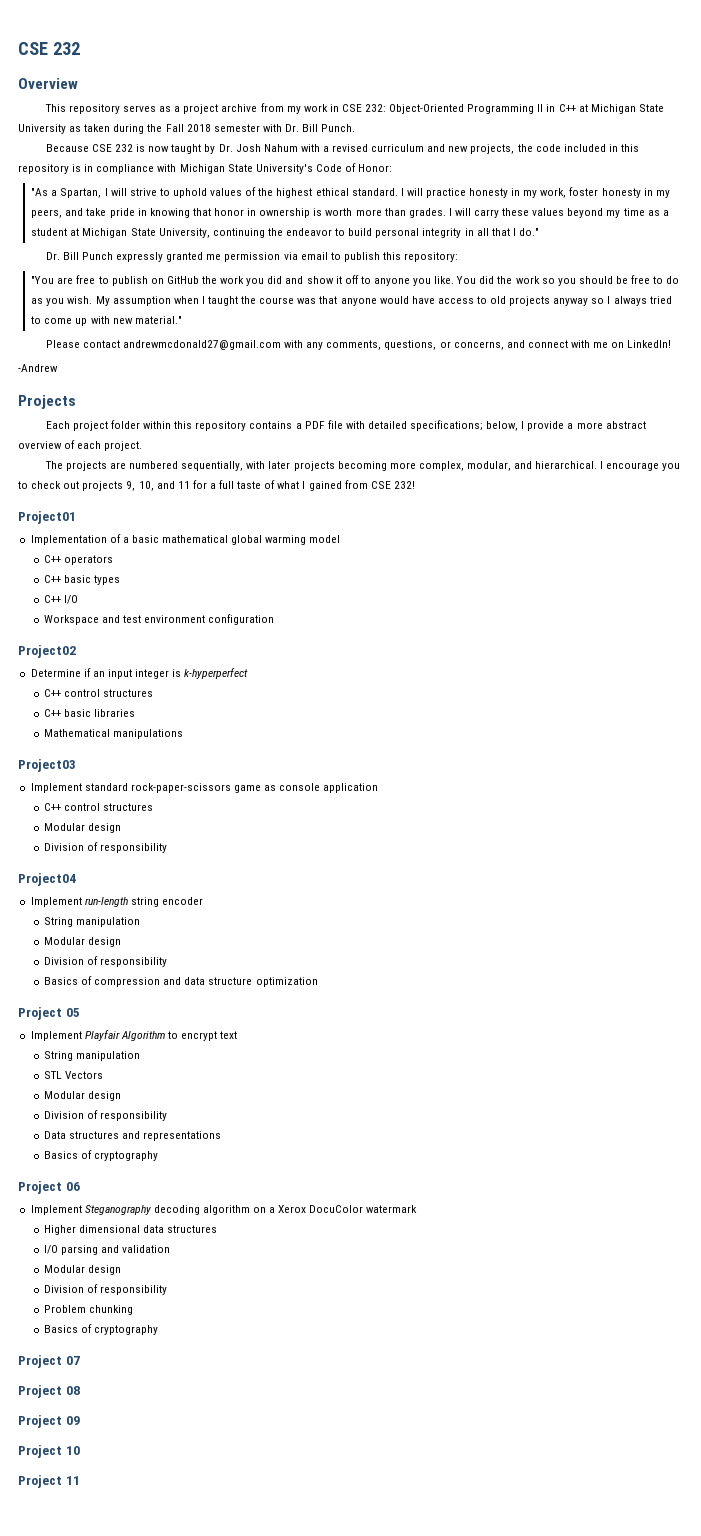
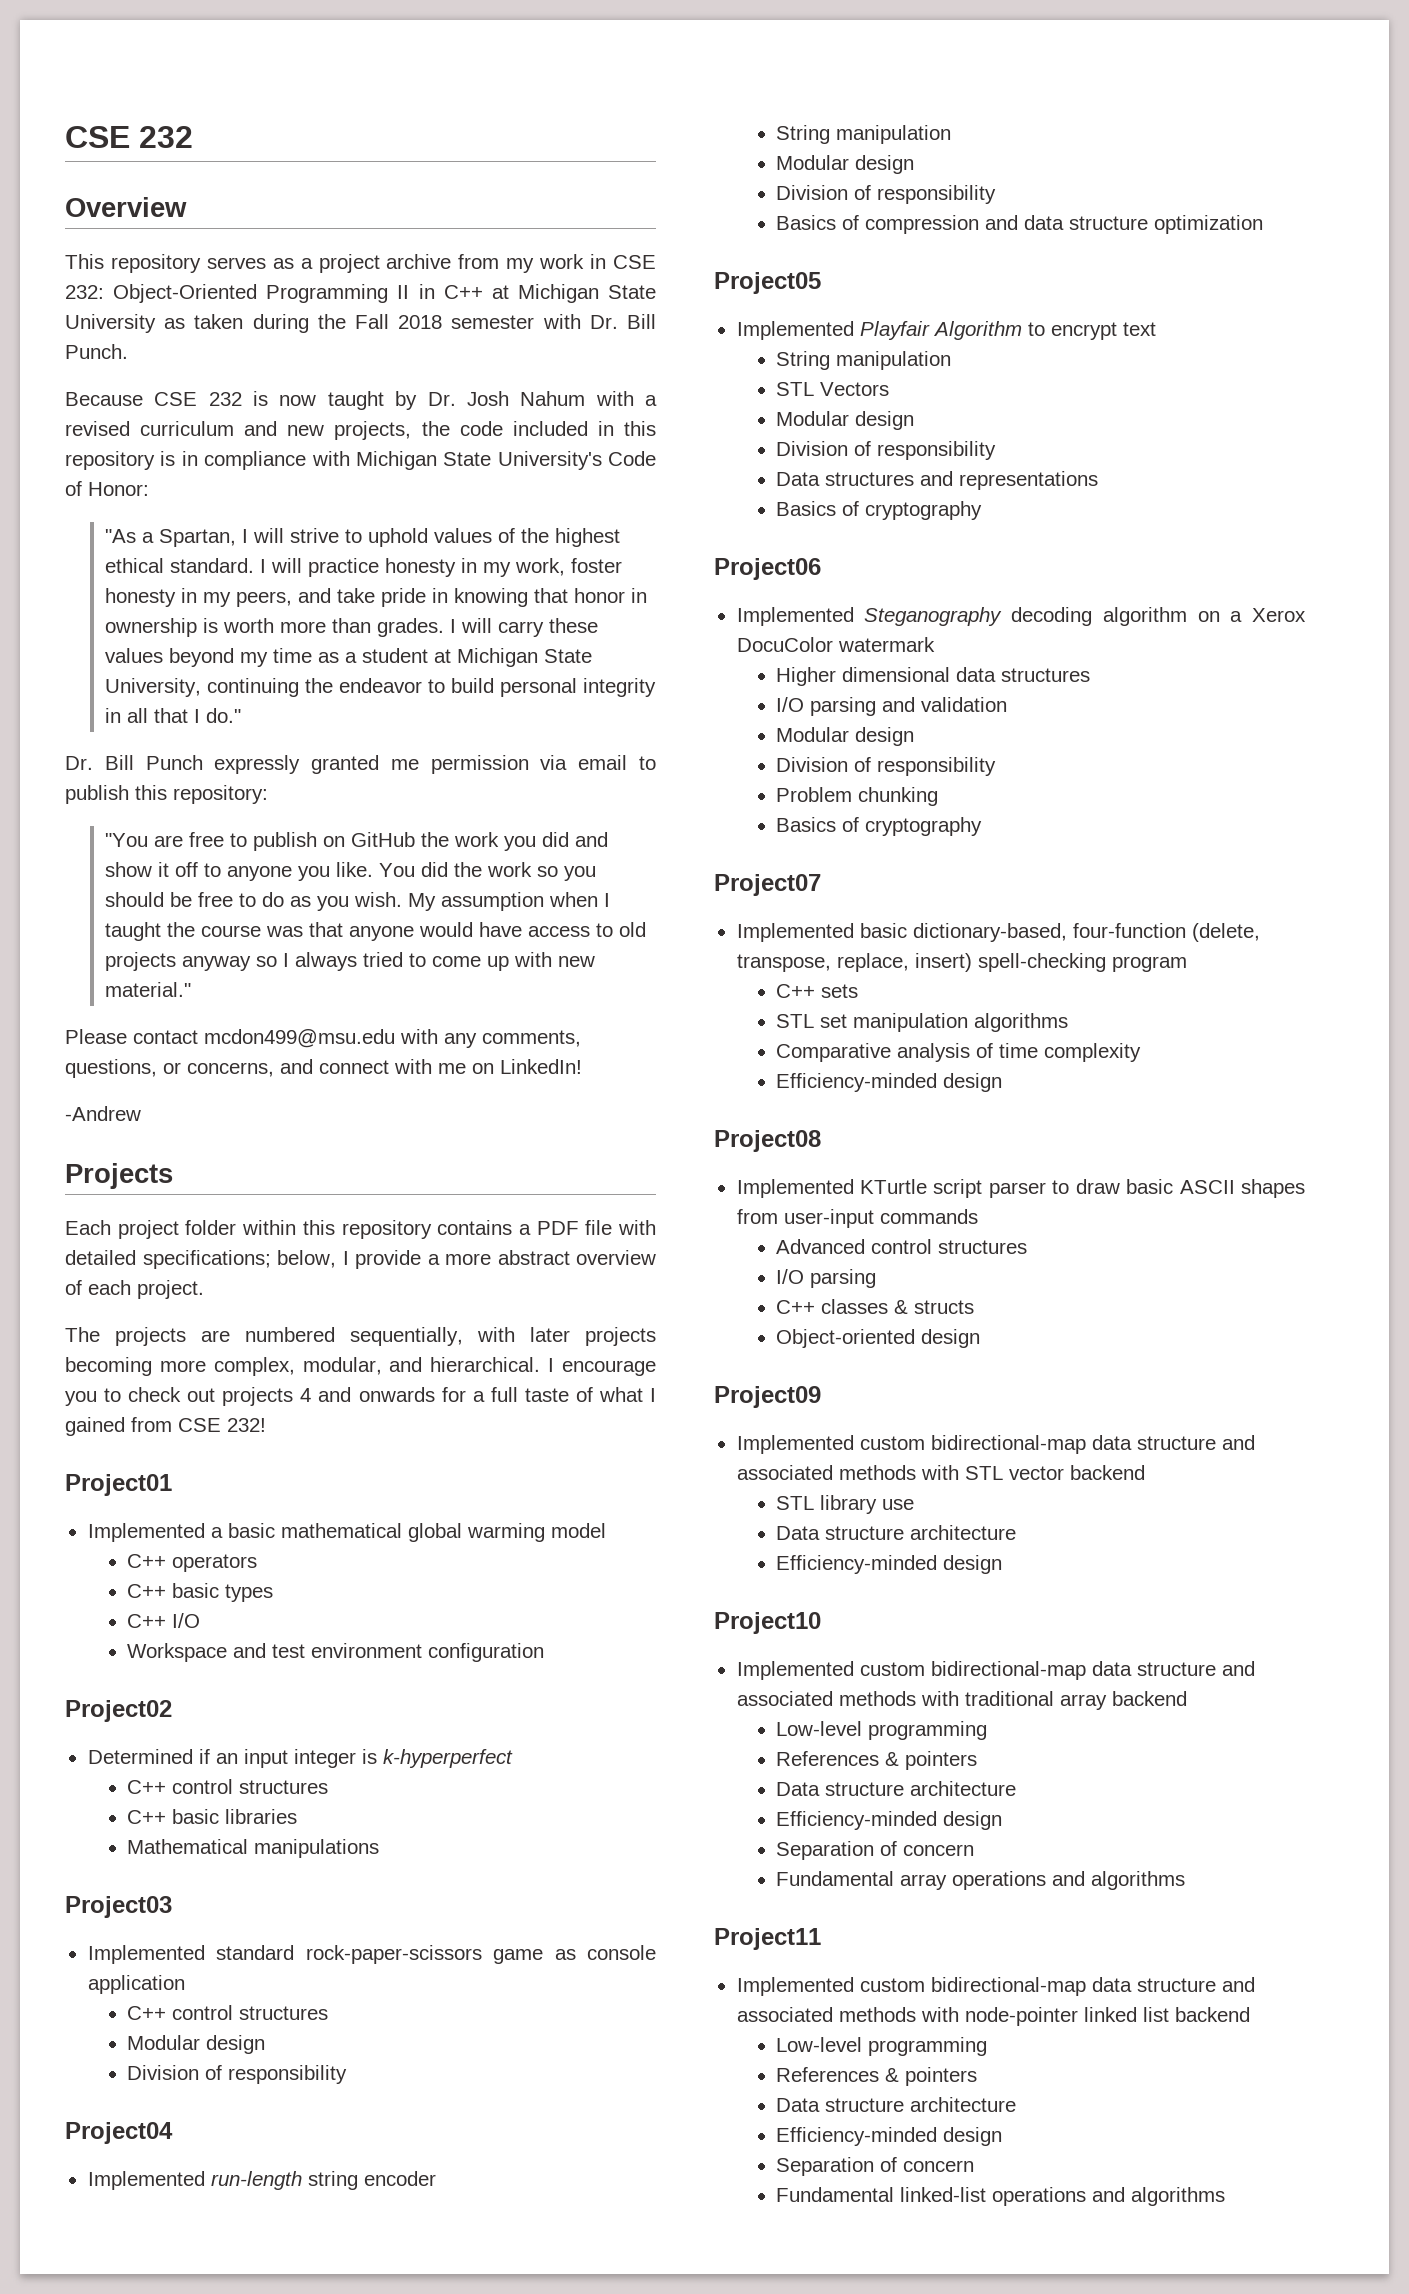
- Please contact andrewmcdonald27@gmail.com with any comments, questions, or concerns, and connect with me on LinkedIn!
+ Please contact mcdon499@msu.edu with any comments, questions, or concerns, and connect with me on LinkedIn!
- I encourage you to check out projects 9, 10, and 11 for a full taste of what I gained from CSE 232!
+ I encourage you to check out projects 4 and onwards for a full taste of what I gained from CSE 232!
- Implementation of a basic mathematical global warming model
+ Implemented a basic mathematical global warming model
- Determine if an input integer is k-hyperperfect
+ Determined if an input integer is k-hyperperfect
- Implement standard rock-paper-scissors game as console application
+ Implemented standard rock-paper-scissors game as console application
- Implement run-length string encoder
+ Implemented run-length string encoder
- Project 05
- Implement Playfair Algorithm to encrypt text
+ Project05
+ Implemented Playfair Algorithm to encrypt text
- Project 06
- Implement Steganography decoding algorithm on a Xerox DocuColor watermark
+ Project06
+ Implemented Steganography decoding algorithm on a Xerox DocuColor watermark
- Project 07
- Project 08
- Project 09
- Project 10
- Project 11
+ Project07
+ Implemented basic dictionary-based, four-function (delete, transpose, replace, insert) spell-checking program
+ C++ sets
+ STL set manipulation algorithms
+ Comparative analysis of time complexity
+ Efficiency-minded design
+ Project08
+ Implemented KTurtle script parser to draw basic ASCII shapes from user-input commands
+ Advanced control structures
+ I/O parsing
+ C++ classes & structs
+ Object-oriented design
+ Project09
+ Implemented custom bidirectional-map data structure and associated methods with STL vector backend
+ STL library use
+ Data structure architecture
+ Efficiency-minded design
+ Project10
+ Implemented custom bidirectional-map data structure and associated methods with traditional array backend
+ Low-level programming
+ References & pointers
+ Data structure architecture
+ Efficiency-minded design
+ Separation of concern
+ Fundamental array operations and algorithms
+ Project11
+ Implemented custom bidirectional-map data structure and associated methods with node-pointer linked list backend
+ Low-level programming
+ References & pointers
+ Data structure architecture
+ Efficiency-minded design
+ Separation of concern
+ Fundamental linked-list operations and algorithms

